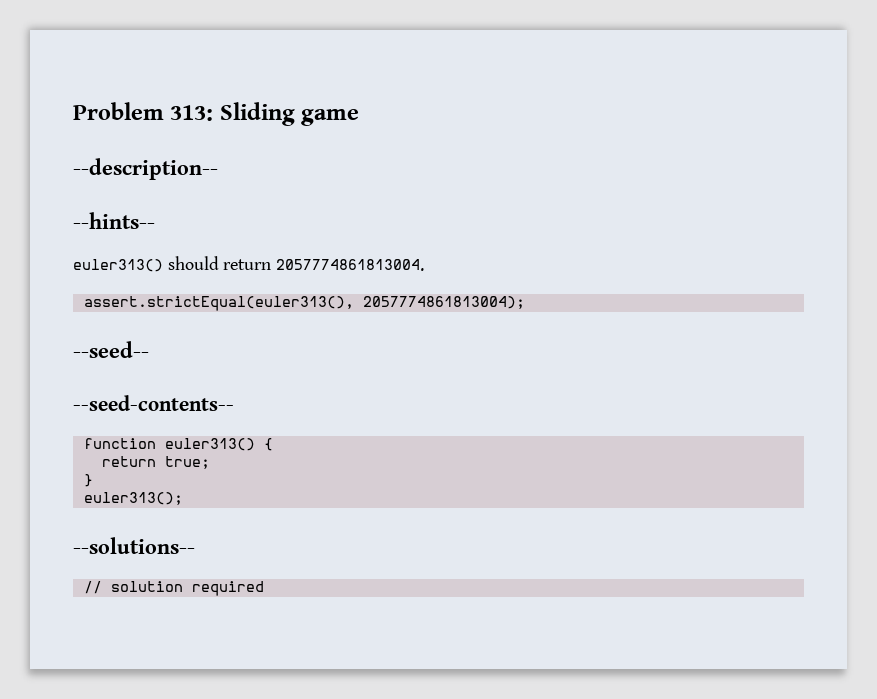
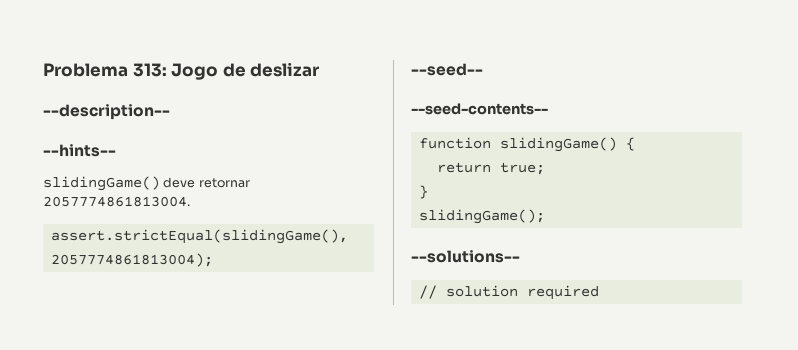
- Problem 313: Sliding game
+ Problema 313: Jogo de deslizar
- euler313() should return 2057774861813004.
+ slidingGame() deve retornar 2057774861813004.
- assert.strictEqual(euler313(), 2057774861813004);
+ assert.strictEqual(slidingGame(), 2057774861813004);
- function euler313() {
+ function slidingGame() {
- euler313();
+ slidingGame();

